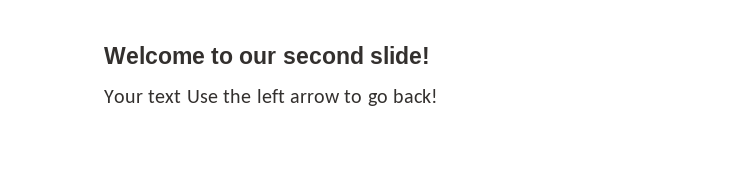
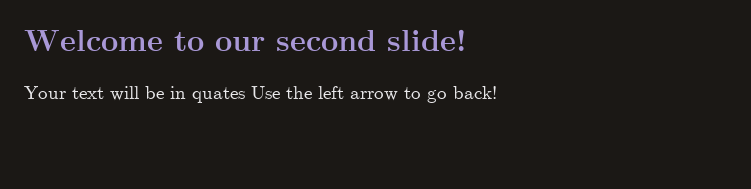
- Your text Use the left arrow to go back!
+ Your text will be in quates Use the left arrow to go back!

